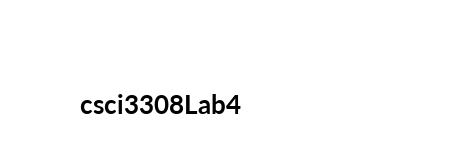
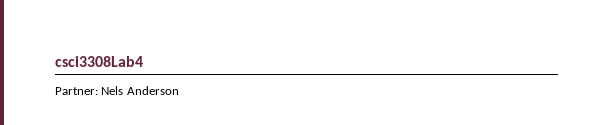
+ Partner: Nels Anderson

